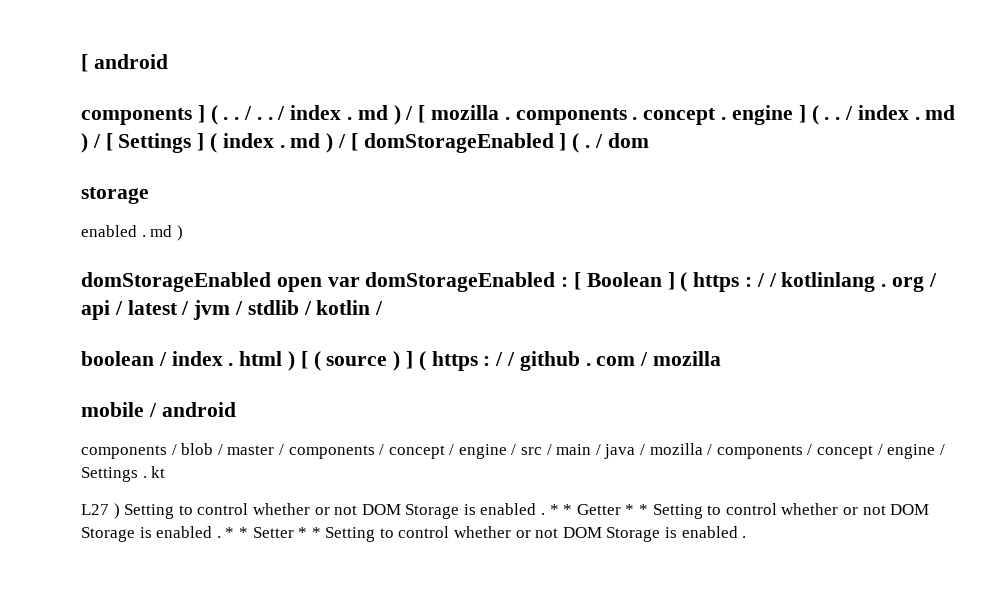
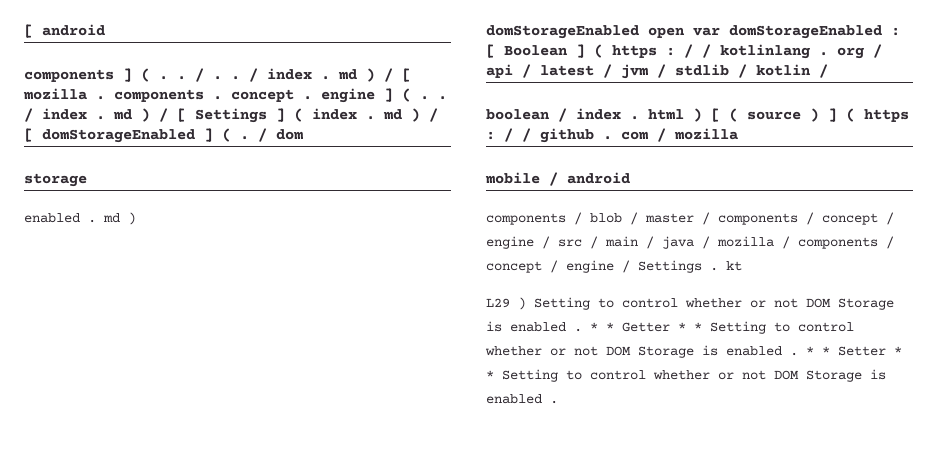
- L27 ) Setting to control whether or not DOM Storage is enabled .
+ L29 ) Setting to control whether or not DOM Storage is enabled .

